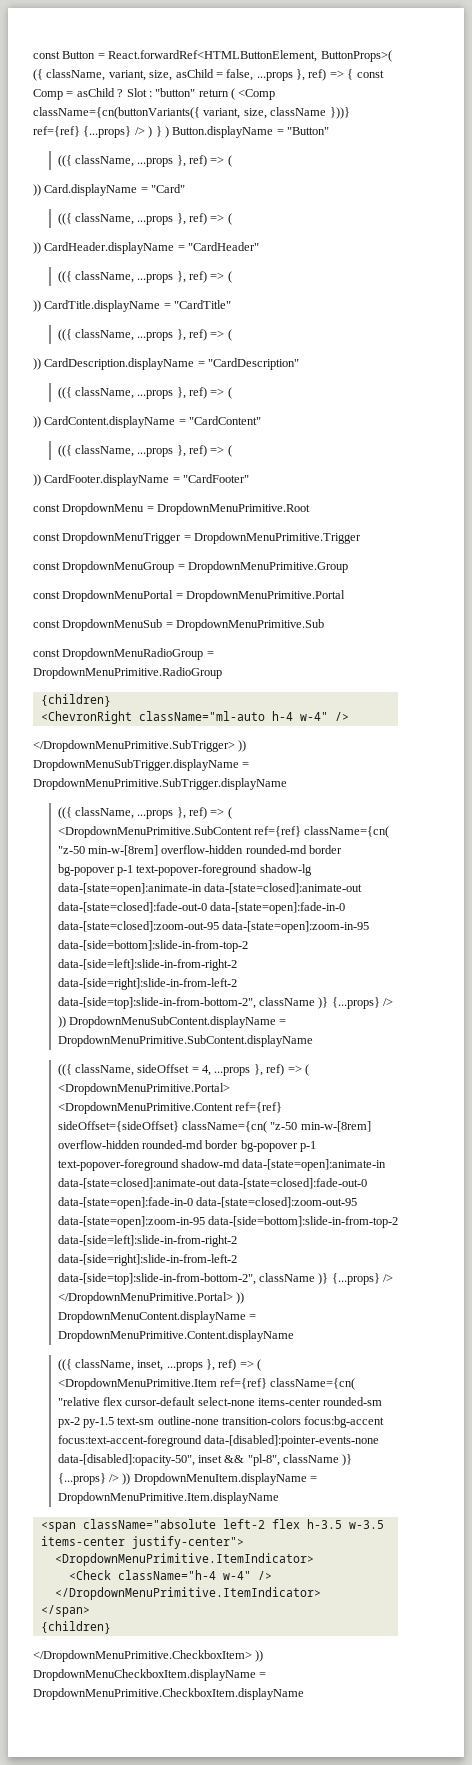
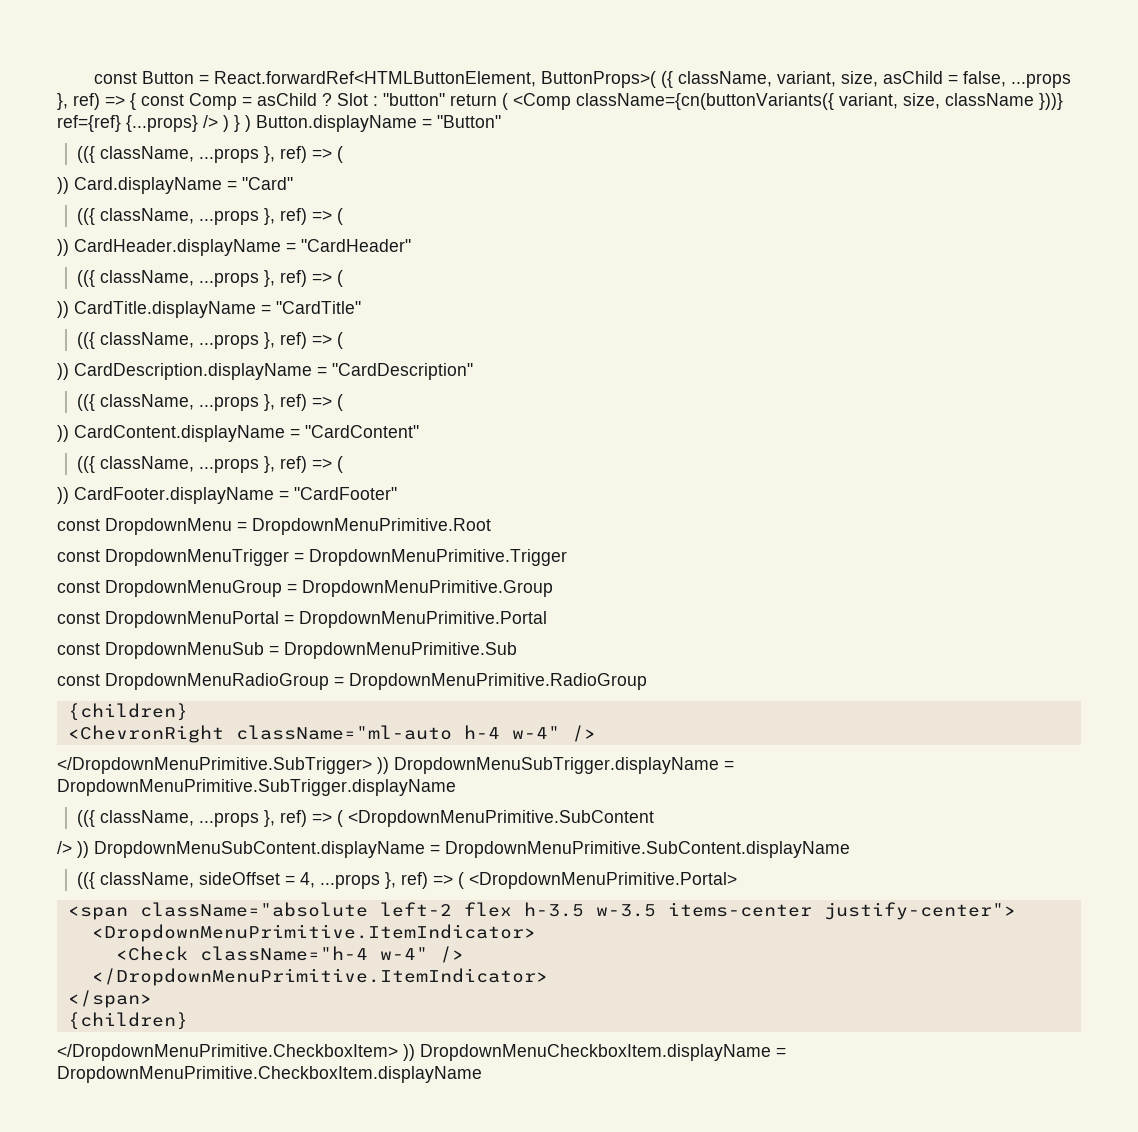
- (({ className, ...props }, ref) => ( <DropdownMenuPrimitive.SubContent ref={ref} className={cn( "z-50 min-w-[8rem] overflow-hidden rounded-md border bg-popover p-1 text-popover-foreground shadow-lg data-[state=open]:animate-in data-[state=closed]:animate-out data-[state=closed]:fade-out-0 data-[state=open]:fade-in-0 data-[state=closed]:zoom-out-95 data-[state=open]:zoom-in-95 data-[side=bottom]:slide-in-from-top-2 data-[side=left]:slide-in-from-right-2 data-[side=right]:slide-in-from-left-2 data-[side=top]:slide-in-from-bottom-2", className )} {...props} /> )) DropdownMenuSubContent.displayName = DropdownMenuPrimitive.SubContent.displayName
+ (({ className, ...props }, ref) => ( <DropdownMenuPrimitive.SubContent
+ /> )) DropdownMenuSubContent.displayName = DropdownMenuPrimitive.SubContent.displayName
- (({ className, sideOffset = 4, ...props }, ref) => ( <DropdownMenuPrimitive.Portal> <DropdownMenuPrimitive.Content ref={ref} sideOffset={sideOffset} className={cn( "z-50 min-w-[8rem] overflow-hidden rounded-md border bg-popover p-1 text-popover-foreground shadow-md data-[state=open]:animate-in data-[state=closed]:animate-out data-[state=closed]:fade-out-0 data-[state=open]:fade-in-0 data-[state=closed]:zoom-out-95 data-[state=open]:zoom-in-95 data-[side=bottom]:slide-in-from-top-2 data-[side=left]:slide-in-from-right-2 data-[side=right]:slide-in-from-left-2 data-[side=top]:slide-in-from-bottom-2", className )} {...props} /> </DropdownMenuPrimitive.Portal> )) DropdownMenuContent.displayName = DropdownMenuPrimitive.Content.displayName
- (({ className, inset, ...props }, ref) => ( <DropdownMenuPrimitive.Item ref={ref} className={cn( "relative flex cursor-default select-none items-center rounded-sm px-2 py-1.5 text-sm outline-none transition-colors focus:bg-accent focus:text-accent-foreground data-[disabled]:pointer-events-none data-[disabled]:opacity-50", inset && "pl-8", className )} {...props} /> )) DropdownMenuItem.displayName = DropdownMenuPrimitive.Item.displayName
+ (({ className, sideOffset = 4, ...props }, ref) => ( <DropdownMenuPrimitive.Portal>

